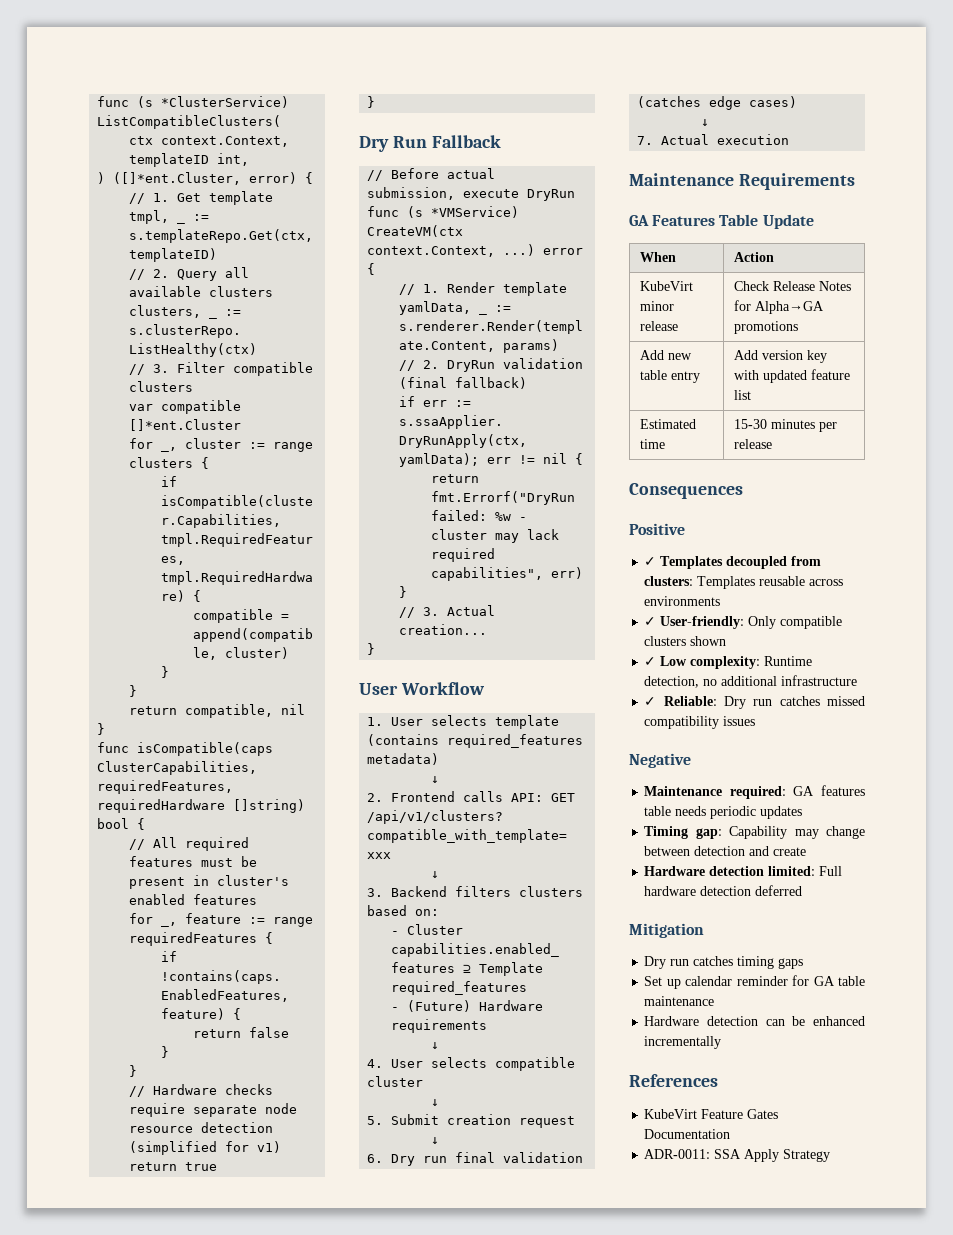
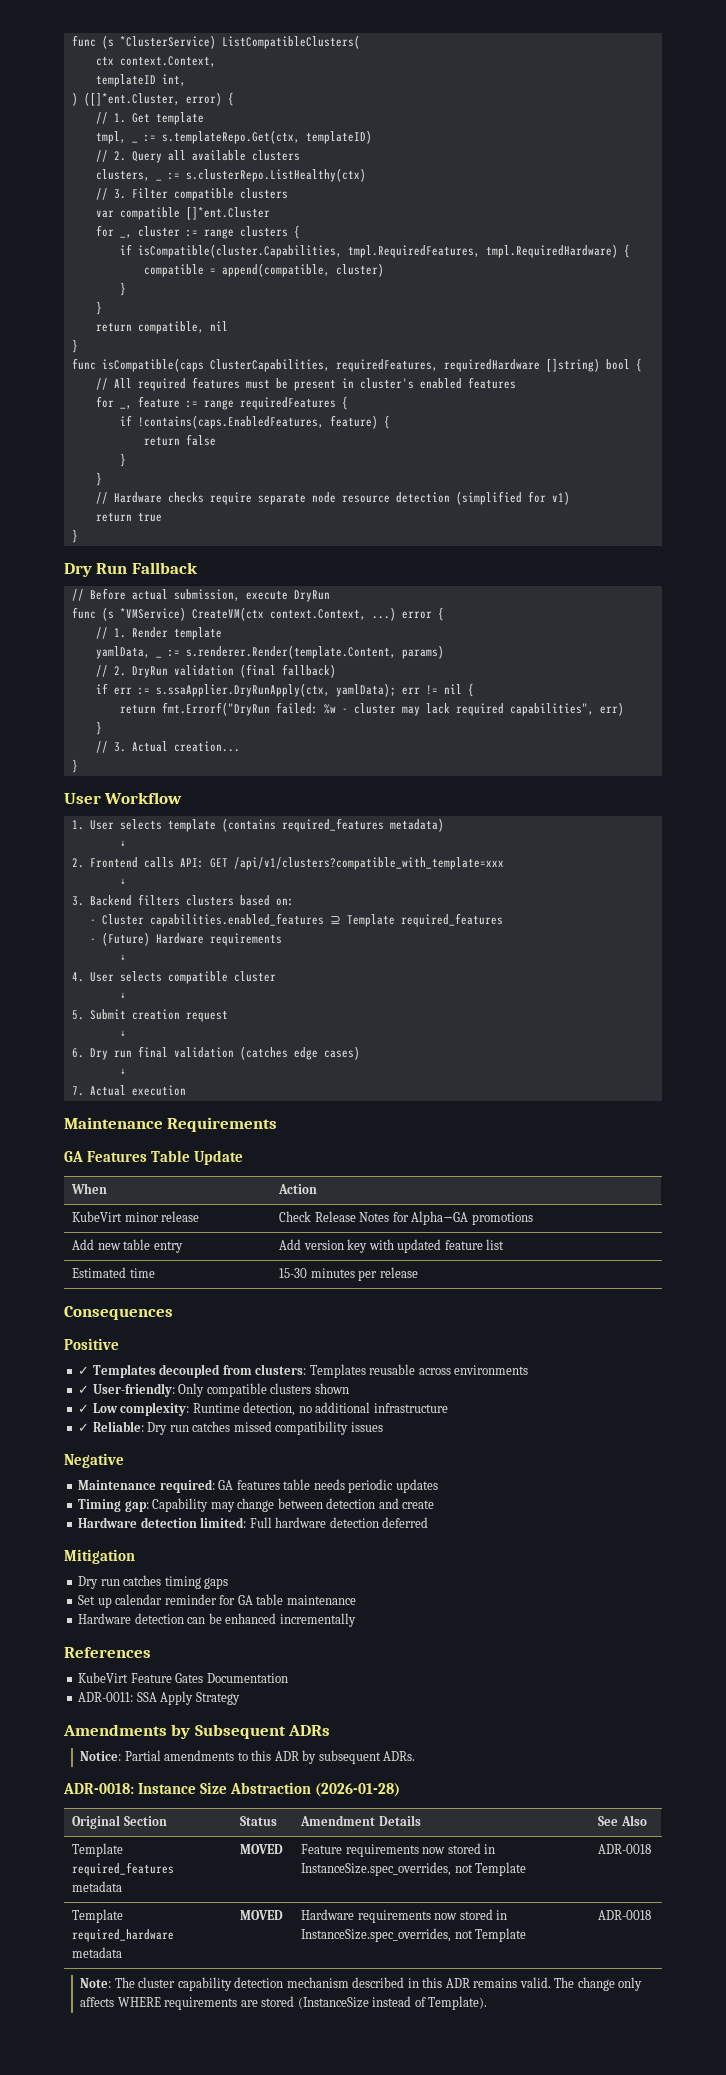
+ Amendments by Subsequent ADRs
+ Notice: Partial amendments to this ADR by subsequent ADRs.
+ ADR-0018: Instance Size Abstraction (2026-01-28)
+ Original Section | Status | Amendment Details | See Also
+ Template required_features metadata | MOVED | Feature requirements now stored in InstanceSize.spec_overrides, not Template | ADR-0018
+ Template required_hardware metadata | MOVED | Hardware requirements now stored in InstanceSize.spec_overrides, not Template | ADR-0018
+ Note: The cluster capability detection mechanism described in this ADR remains valid. The change only affects WHERE requirements are stored (InstanceSize instead of Template).

